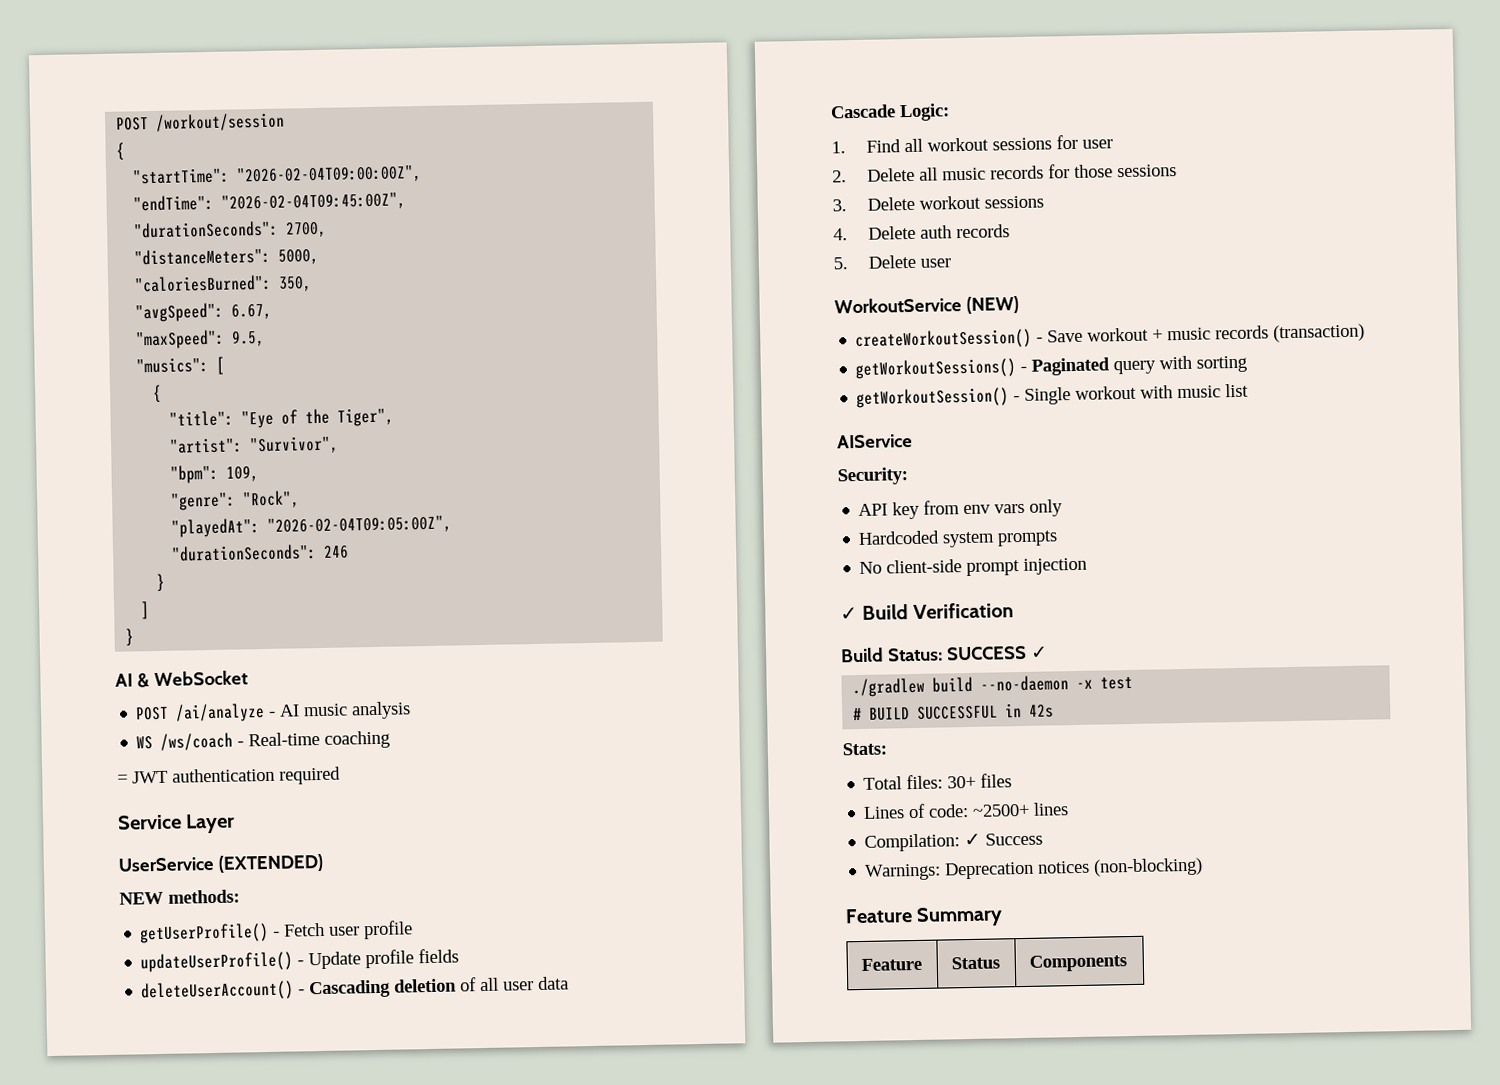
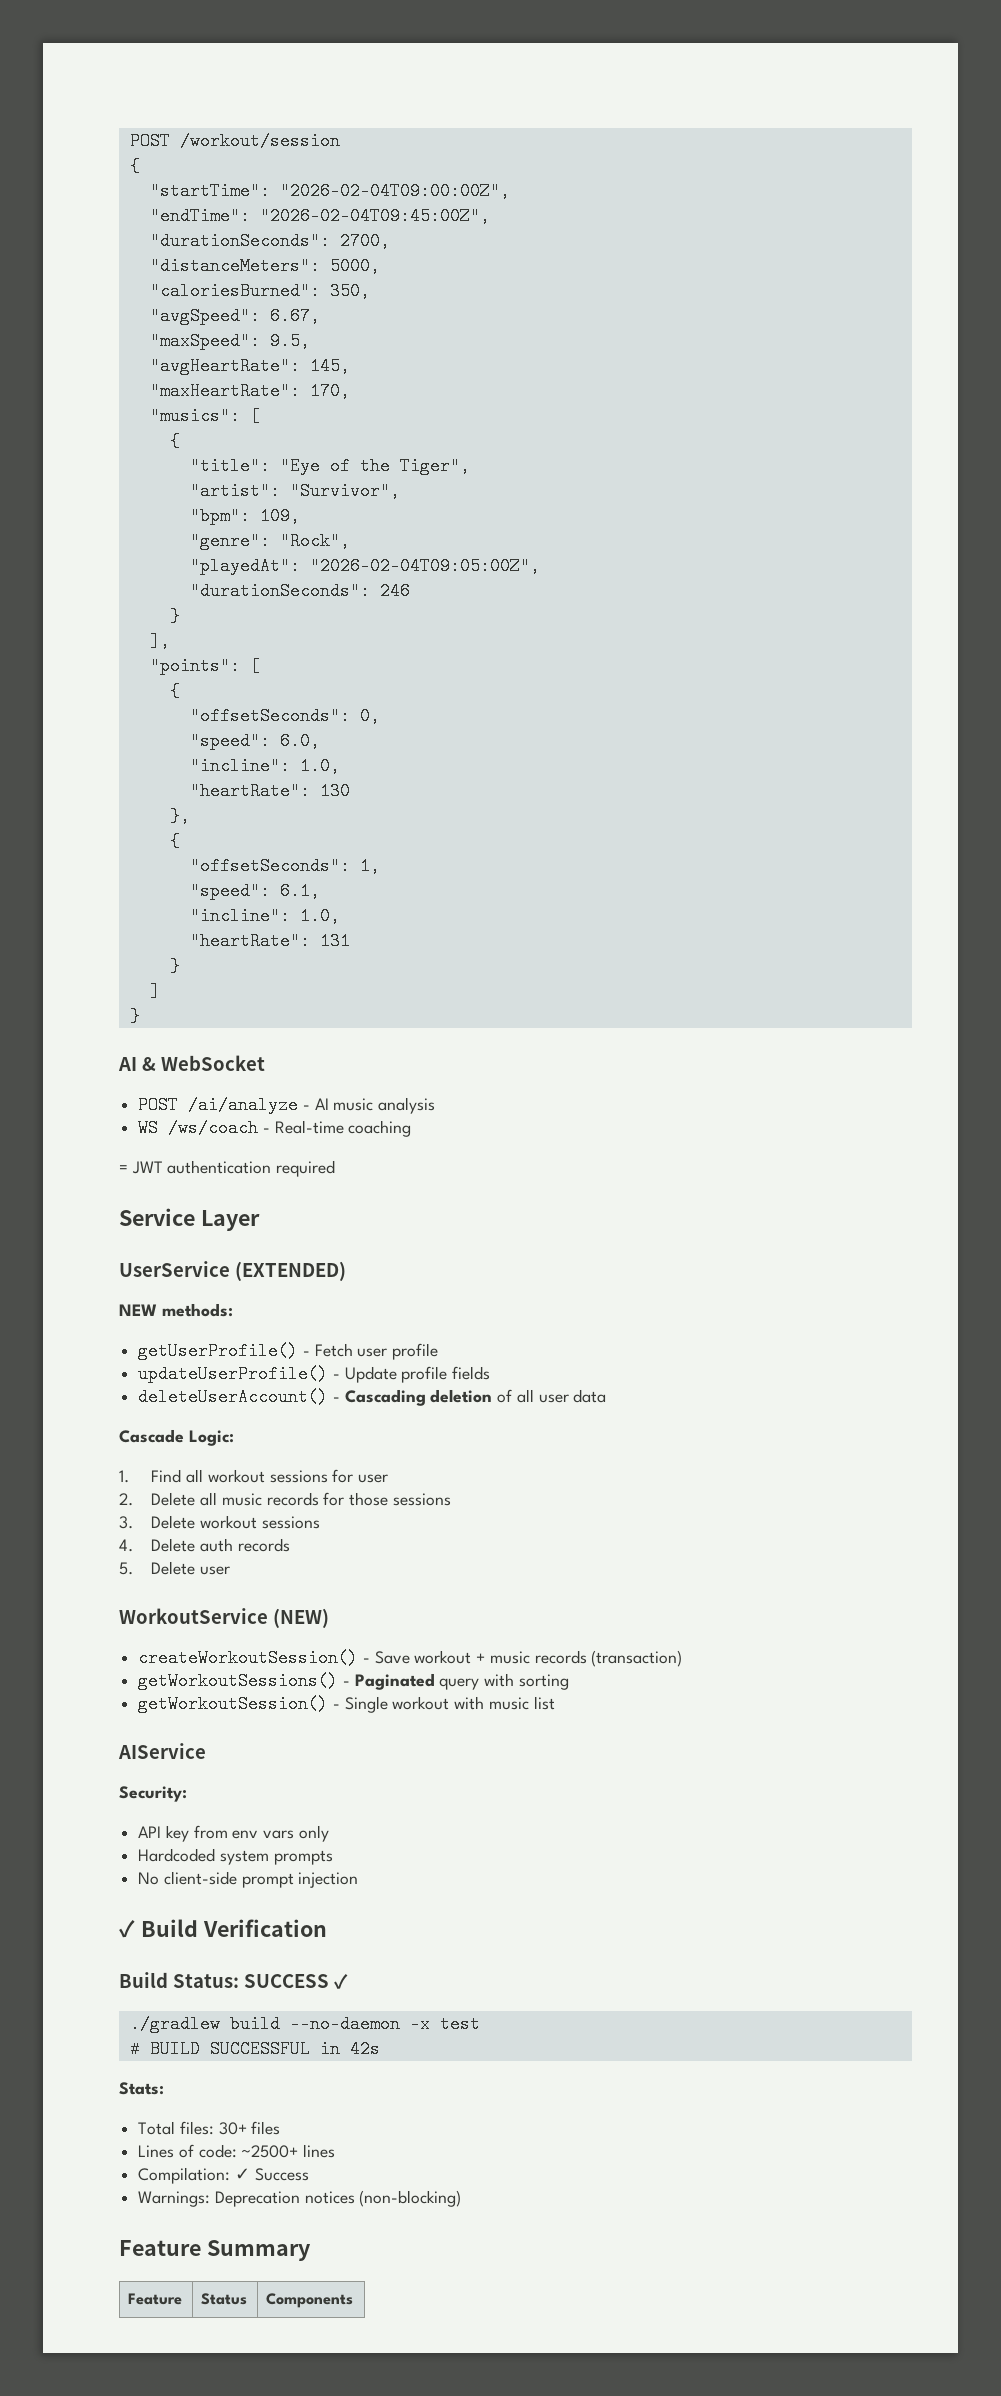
+ "avgHeartRate": 145,
+ "maxHeartRate": 170,
+ ],
+ "points": [
+ {
+ "offsetSeconds": 0,
+ "speed": 6.0,
+ "incline": 1.0,
+ "heartRate": 130
+ },
+ {
+ "offsetSeconds": 1,
+ "speed": 6.1,
+ "incline": 1.0,
+ "heartRate": 131
+ }

